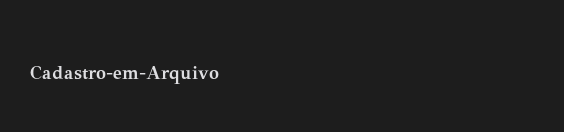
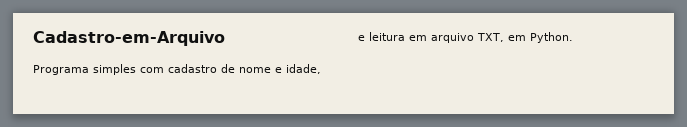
+ Programa simples com cadastro de nome e idade, e leitura em arquivo TXT, em Python.

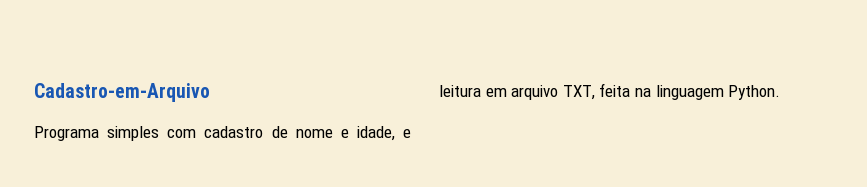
- Programa simples com cadastro de nome e idade, e leitura em arquivo TXT, em Python.
+ Programa simples com cadastro de nome e idade, e leitura em arquivo TXT, feita na linguagem Python.

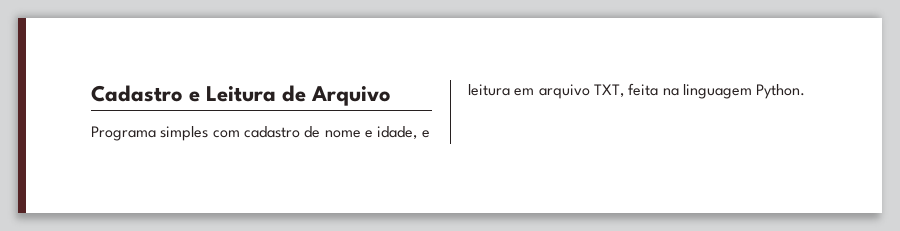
- Cadastro-em-Arquivo
+ Cadastro e Leitura de Arquivo

